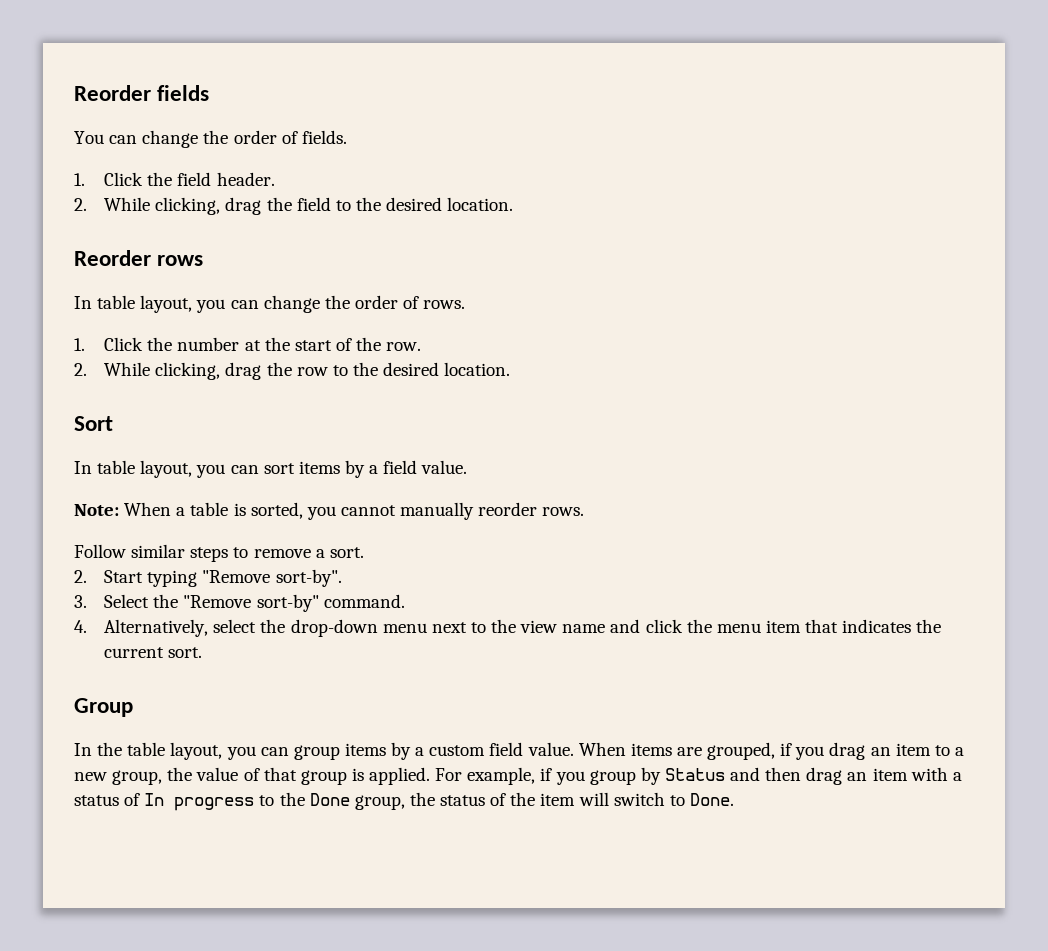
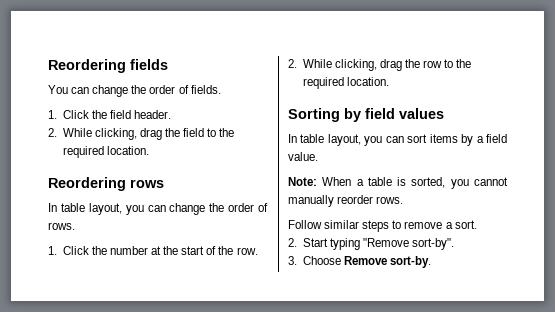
- Reorder fields
+ Reordering fields
- 2. While clicking, drag the field to the desired location.
- Reorder rows
+ 2. While clicking, drag the field to the required location.
+ Reordering rows
- 2. While clicking, drag the row to the desired location.
- Sort
+ 2. While clicking, drag the row to the required location.
+ Sorting by field values
- 3. Select the "Remove sort-by" command.
- 4. Alternatively, select the drop-down menu next to the view name and click the menu item that indicates the current sort.
- Group
- In the table layout, you can group items by a custom field value. When items are grouped, if you drag an item to a new group, the value of that group is applied. For example, if you group by Status and then drag an item with a status of In progress to the Done group, the status of the item will switch to Done.
+ 3. Choose Remove sort-by.

